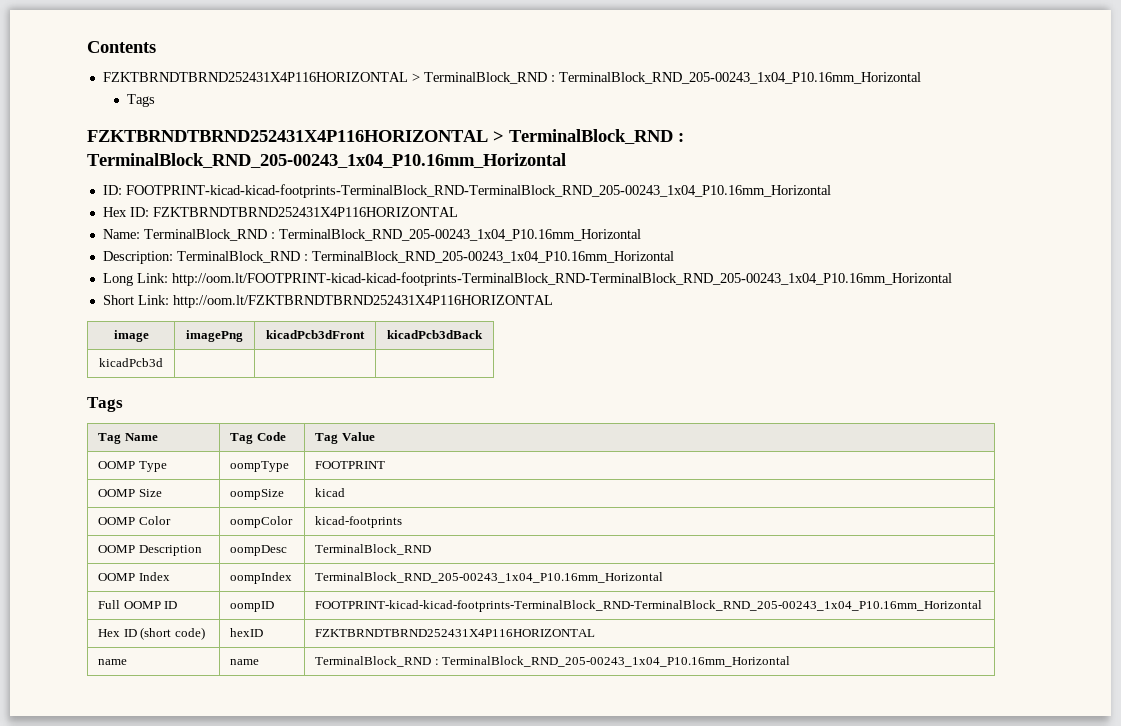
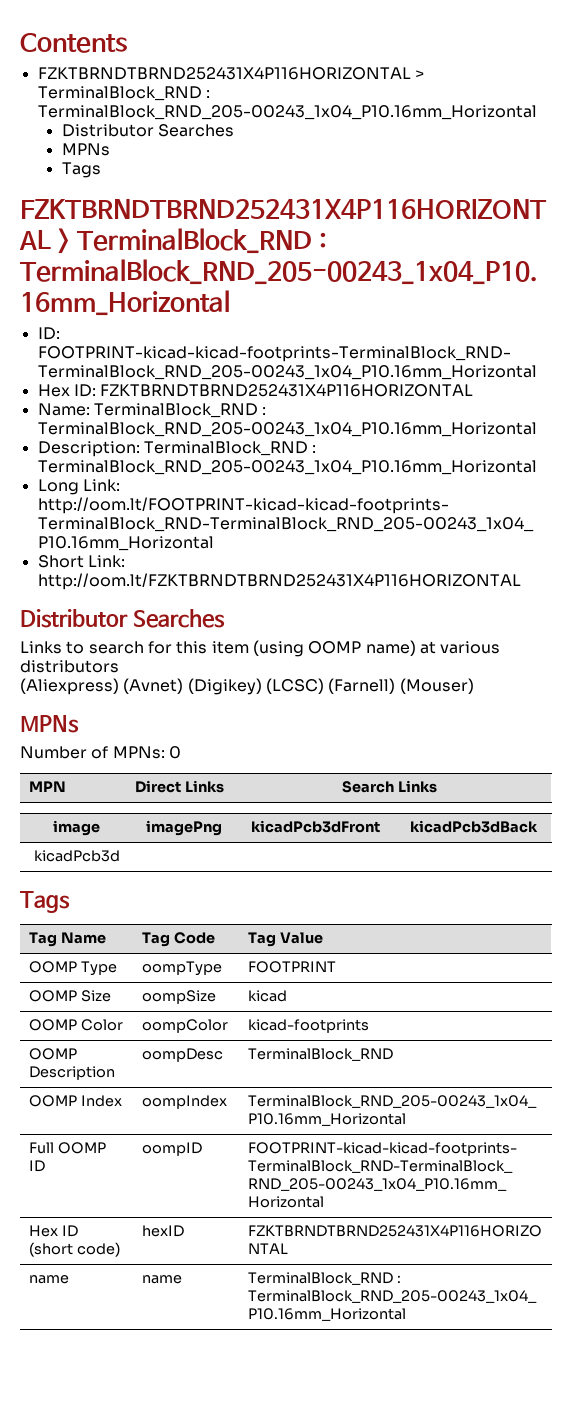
  Contents
  FZKTBRNDTBRND252431X4P116HORIZONTAL > TerminalBlock_RND : TerminalBlock_RND_205-00243_1x04_P10.16mm_Horizontal
+ Distributor Searches
+ MPNs
  Short Link: http://oom.lt/FZKTBRNDTBRND252431X4P116HORIZONTAL
+ Distributor Searches
+ Links to search for this item (using OOMP name) at various distributors
+ (Aliexpress) (Avnet) (Digikey) (LCSC) (Farnell) (Mouser)
+ MPNs
+ Number of MPNs: 0
+ MPN | Direct Links | Search Links

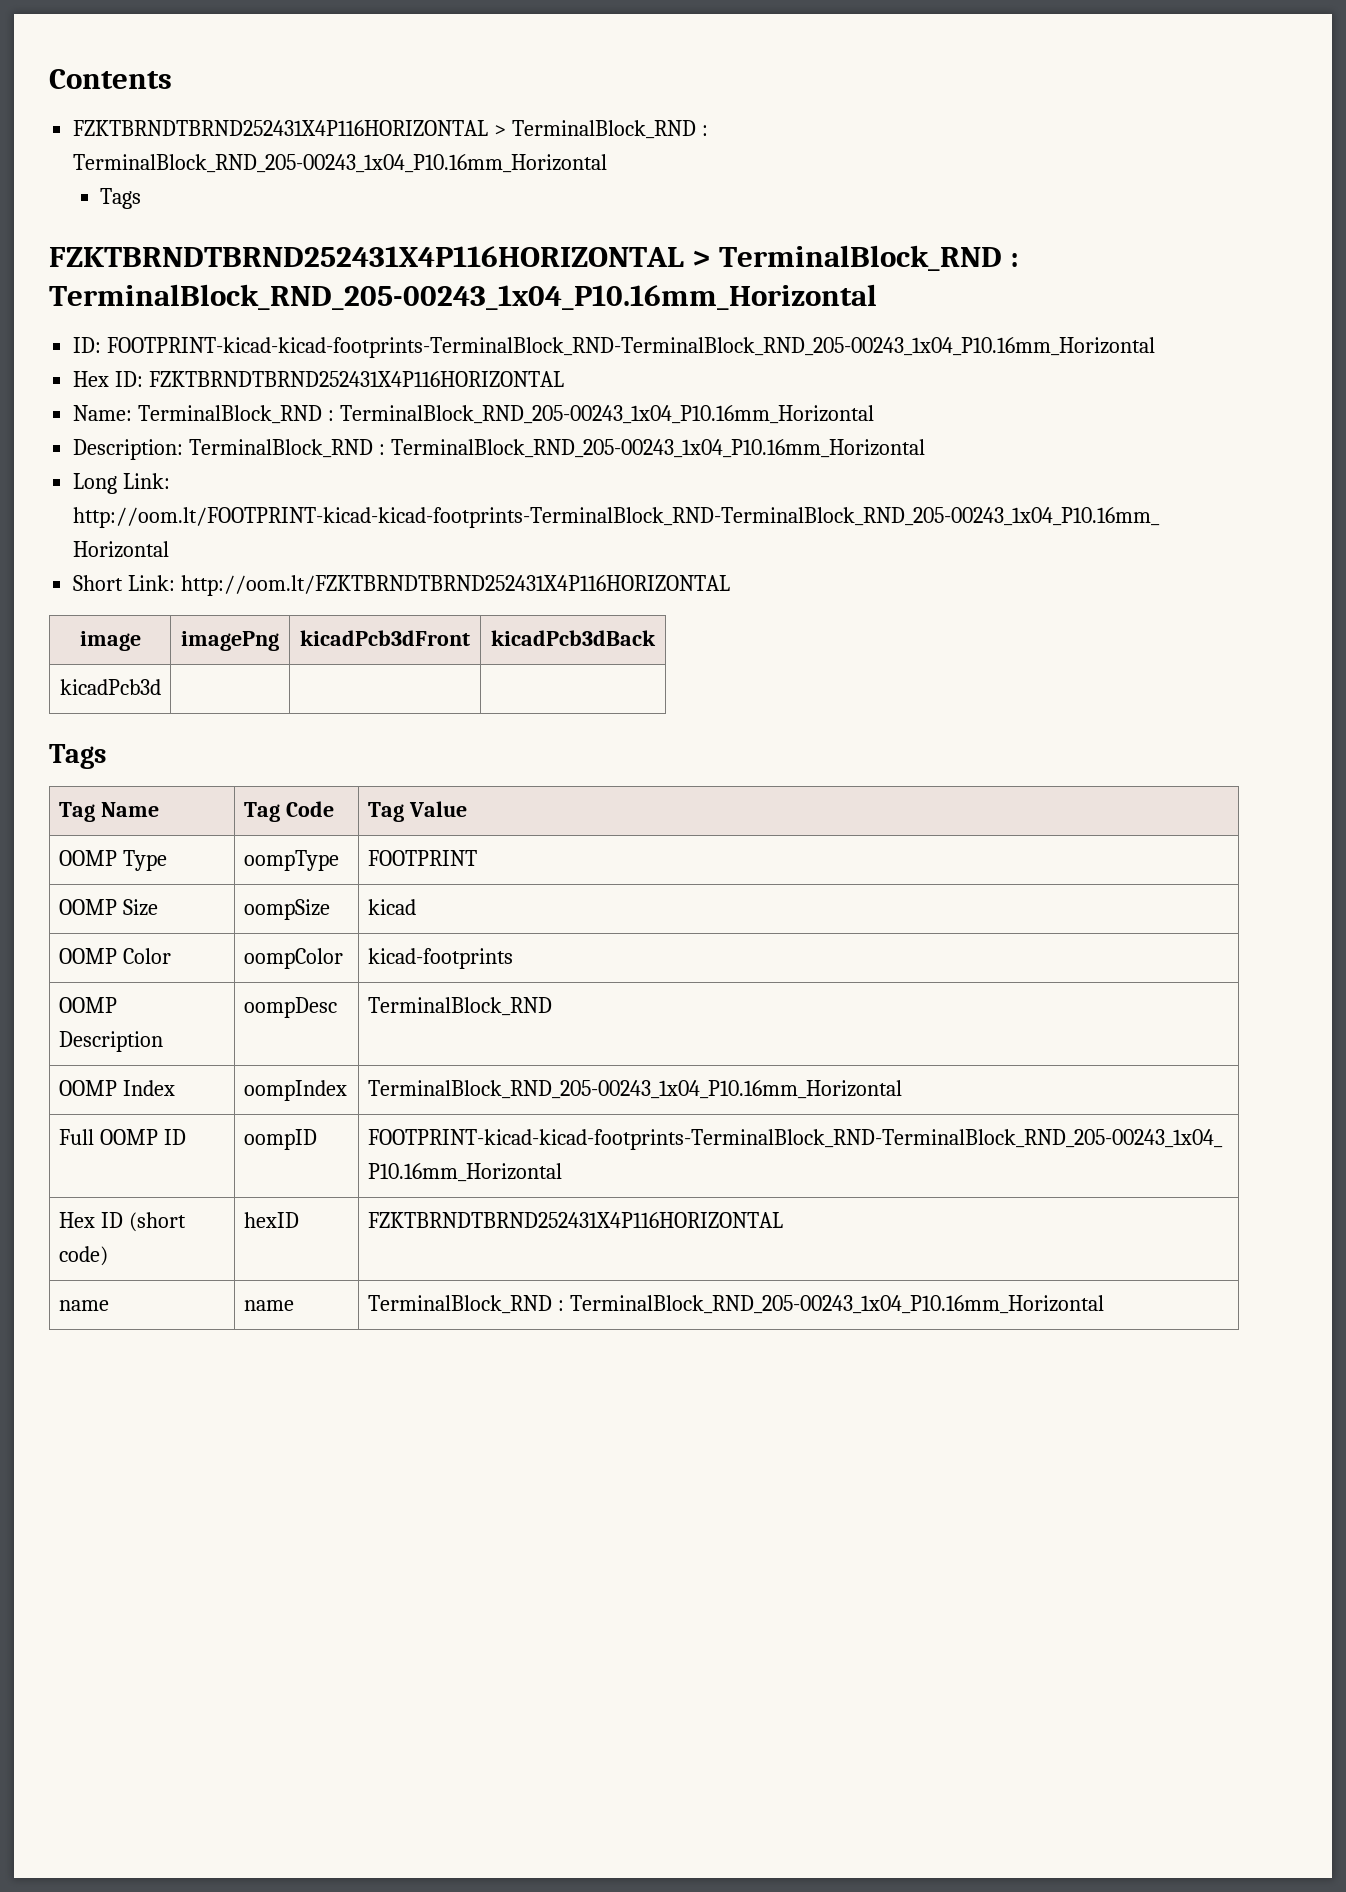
  Contents
  FZKTBRNDTBRND252431X4P116HORIZONTAL > TerminalBlock_RND : TerminalBlock_RND_205-00243_1x04_P10.16mm_Horizontal
- Distributor Searches
- MPNs
  Short Link: http://oom.lt/FZKTBRNDTBRND252431X4P116HORIZONTAL
- Distributor Searches
- Links to search for this item (using OOMP name) at various distributors
- (Aliexpress) (Avnet) (Digikey) (LCSC) (Farnell) (Mouser)
- MPNs
- Number of MPNs: 0
- MPN | Direct Links | Search Links

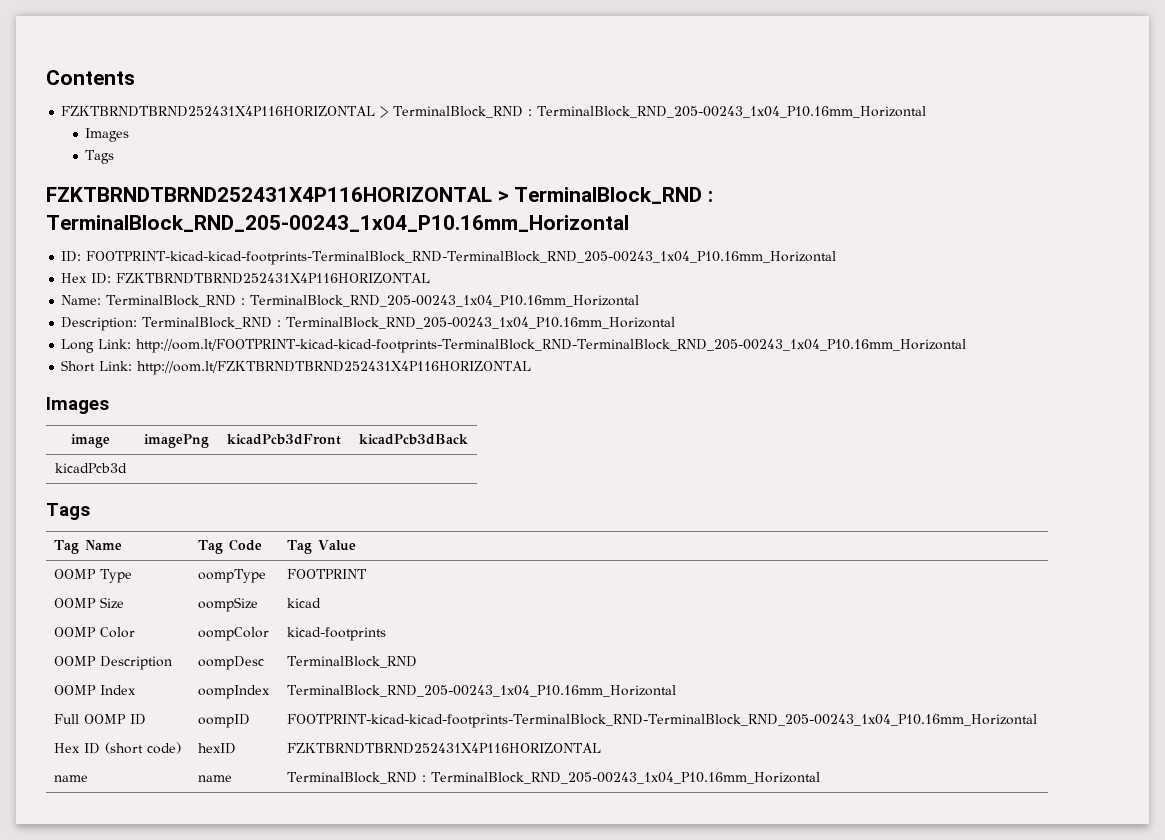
  Contents
  FZKTBRNDTBRND252431X4P116HORIZONTAL > TerminalBlock_RND : TerminalBlock_RND_205-00243_1x04_P10.16mm_Horizontal
+ Images
  Short Link: http://oom.lt/FZKTBRNDTBRND252431X4P116HORIZONTAL
+ Images

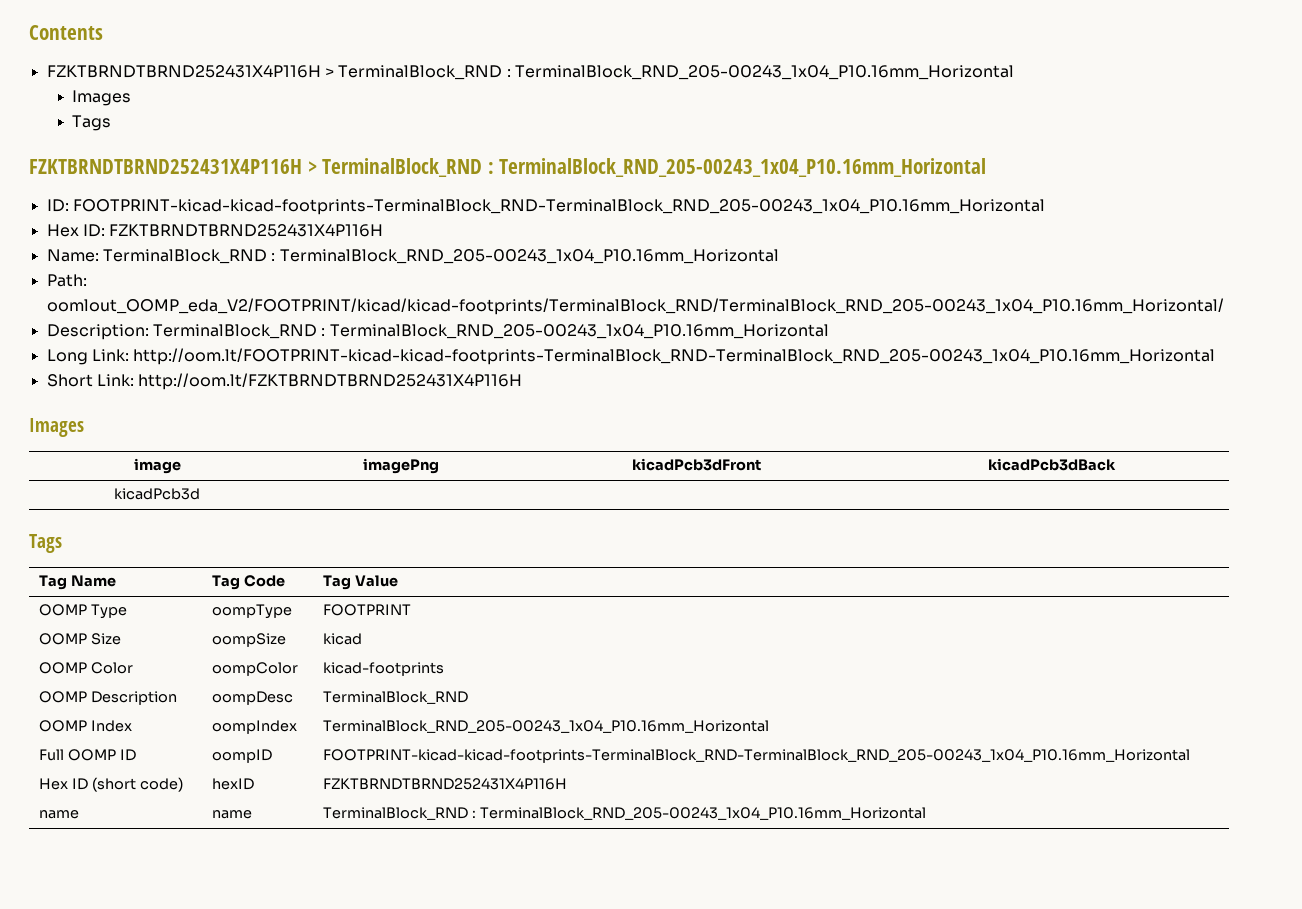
  Contents
- FZKTBRNDTBRND252431X4P116HORIZONTAL > TerminalBlock_RND : TerminalBlock_RND_205-00243_1x04_P10.16mm_Horizontal
+ FZKTBRNDTBRND252431X4P116H > TerminalBlock_RND : TerminalBlock_RND_205-00243_1x04_P10.16mm_Horizontal
  Images
  Tags
- FZKTBRNDTBRND252431X4P116HORIZONTAL > TerminalBlock_RND : TerminalBlock_RND_205-00243_1x04_P10.16mm_Horizontal
+ FZKTBRNDTBRND252431X4P116H > TerminalBlock_RND : TerminalBlock_RND_205-00243_1x04_P10.16mm_Horizontal
- Hex ID: FZKTBRNDTBRND252431X4P116HORIZONTAL
+ Hex ID: FZKTBRNDTBRND252431X4P116H
+ Path: oomlout_OOMP_eda_V2/FOOTPRINT/kicad/kicad-footprints/TerminalBlock_RND/TerminalBlock_RND_205-00243_1x04_P10.16mm_Horizontal/
- Short Link: http://oom.lt/FZKTBRNDTBRND252431X4P116HORIZONTAL
+ Short Link: http://oom.lt/FZKTBRNDTBRND252431X4P116H
- Hex ID (short code) | hexID | FZKTBRNDTBRND252431X4P116HORIZONTAL
+ Hex ID (short code) | hexID | FZKTBRNDTBRND252431X4P116H

